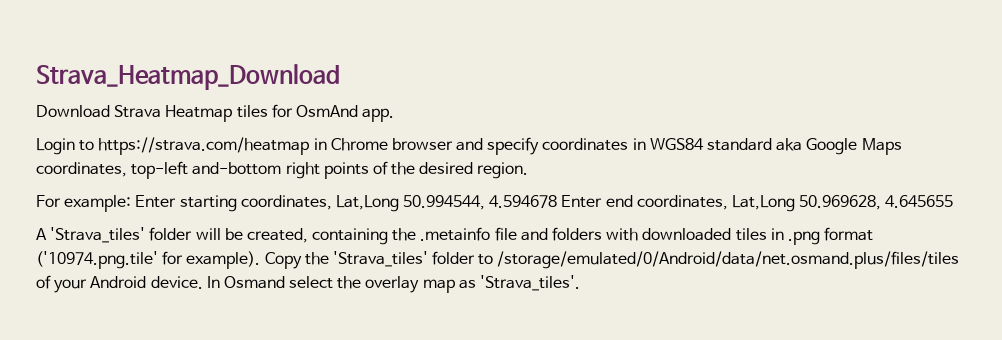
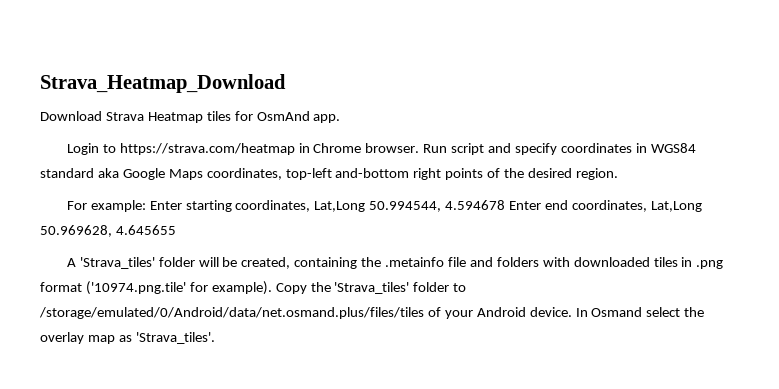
- Login to https://strava.com/heatmap in Chrome browser and specify coordinates in WGS84 standard aka Google Maps coordinates, top-left and-bottom right points of the desired region.
+ Login to https://strava.com/heatmap in Chrome browser. Run script and specify coordinates in WGS84 standard aka Google Maps coordinates, top-left and-bottom right points of the desired region.

